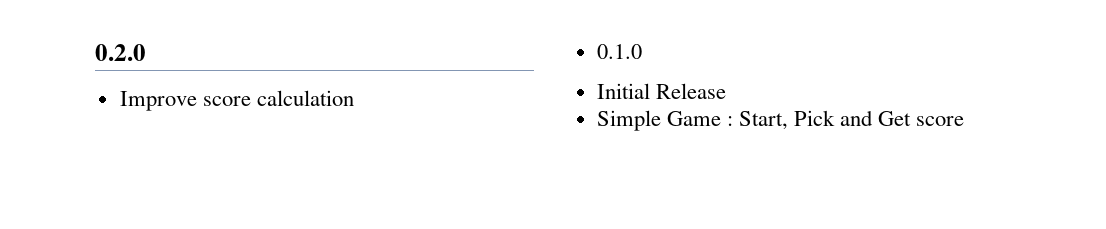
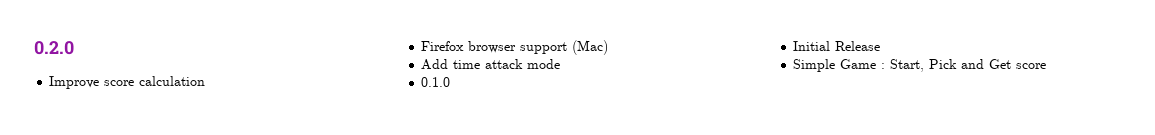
+ Firefox browser support (Mac)
+ Add time attack mode

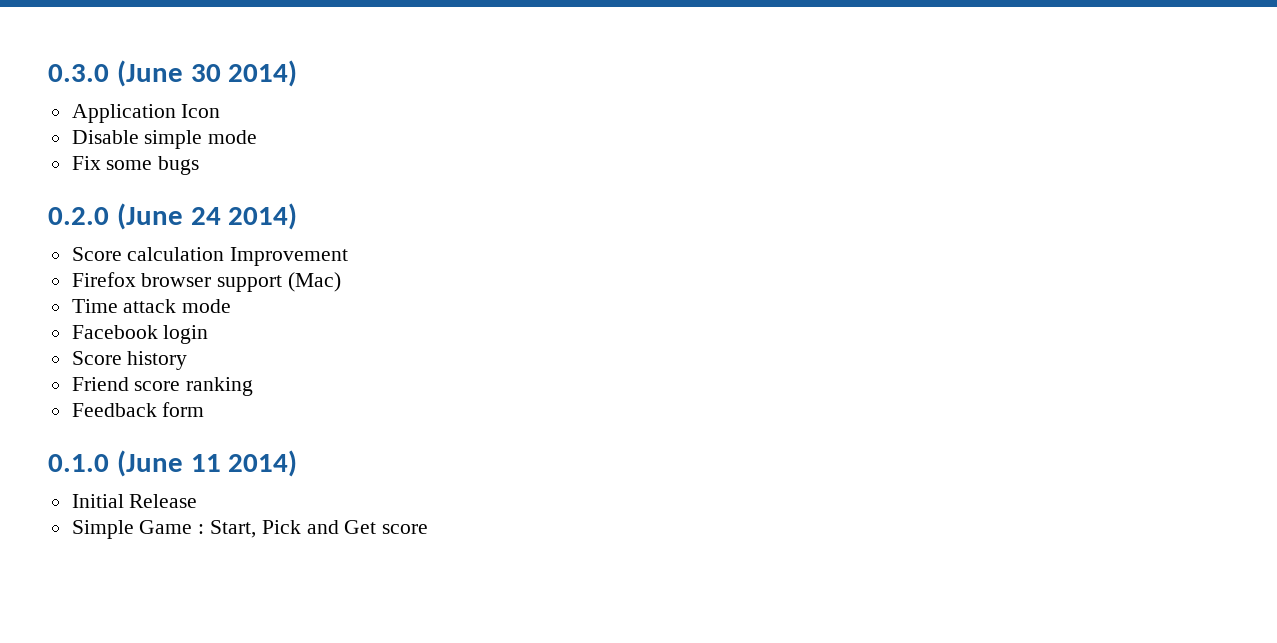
- 0.2.0
- Improve score calculation
+ 0.3.0 (June 30 2014)
+ Application Icon
+ Disable simple mode
+ Fix some bugs
+ 0.2.0 (June 24 2014)
+ Score calculation Improvement
- Add time attack mode
+ Time attack mode
- 0.1.0
+ Facebook login
+ Score history
+ Friend score ranking
+ Feedback form
+ 0.1.0 (June 11 2014)

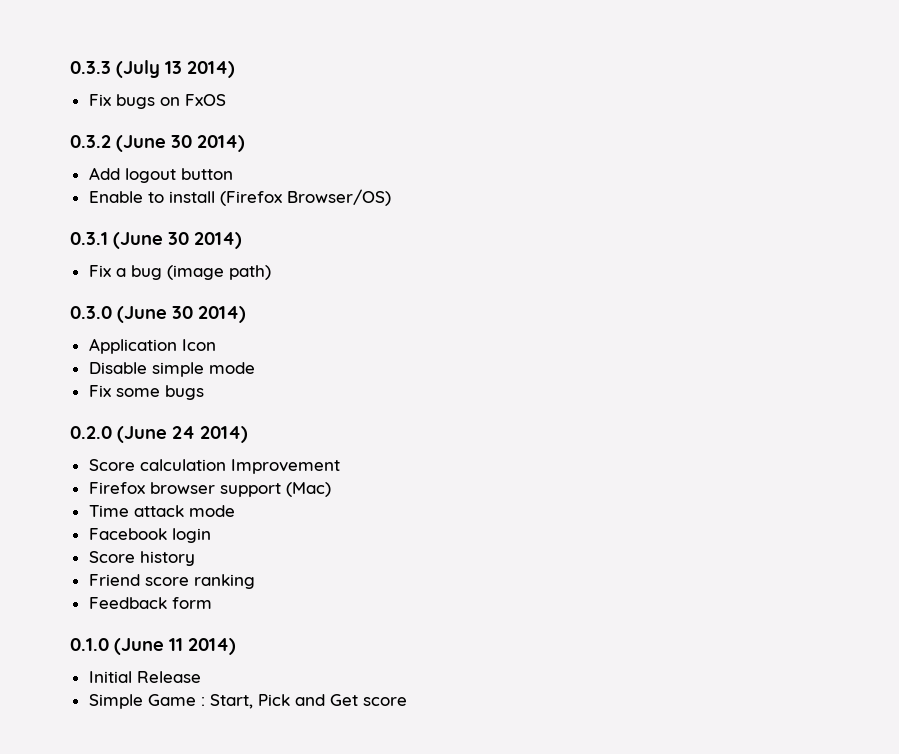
+ 0.3.3 (July 13 2014)
+ Fix bugs on FxOS
+ 0.3.2 (June 30 2014)
+ Add logout button
+ Enable to install (Firefox Browser/OS)
+ 0.3.1 (June 30 2014)
+ Fix a bug (image path)

